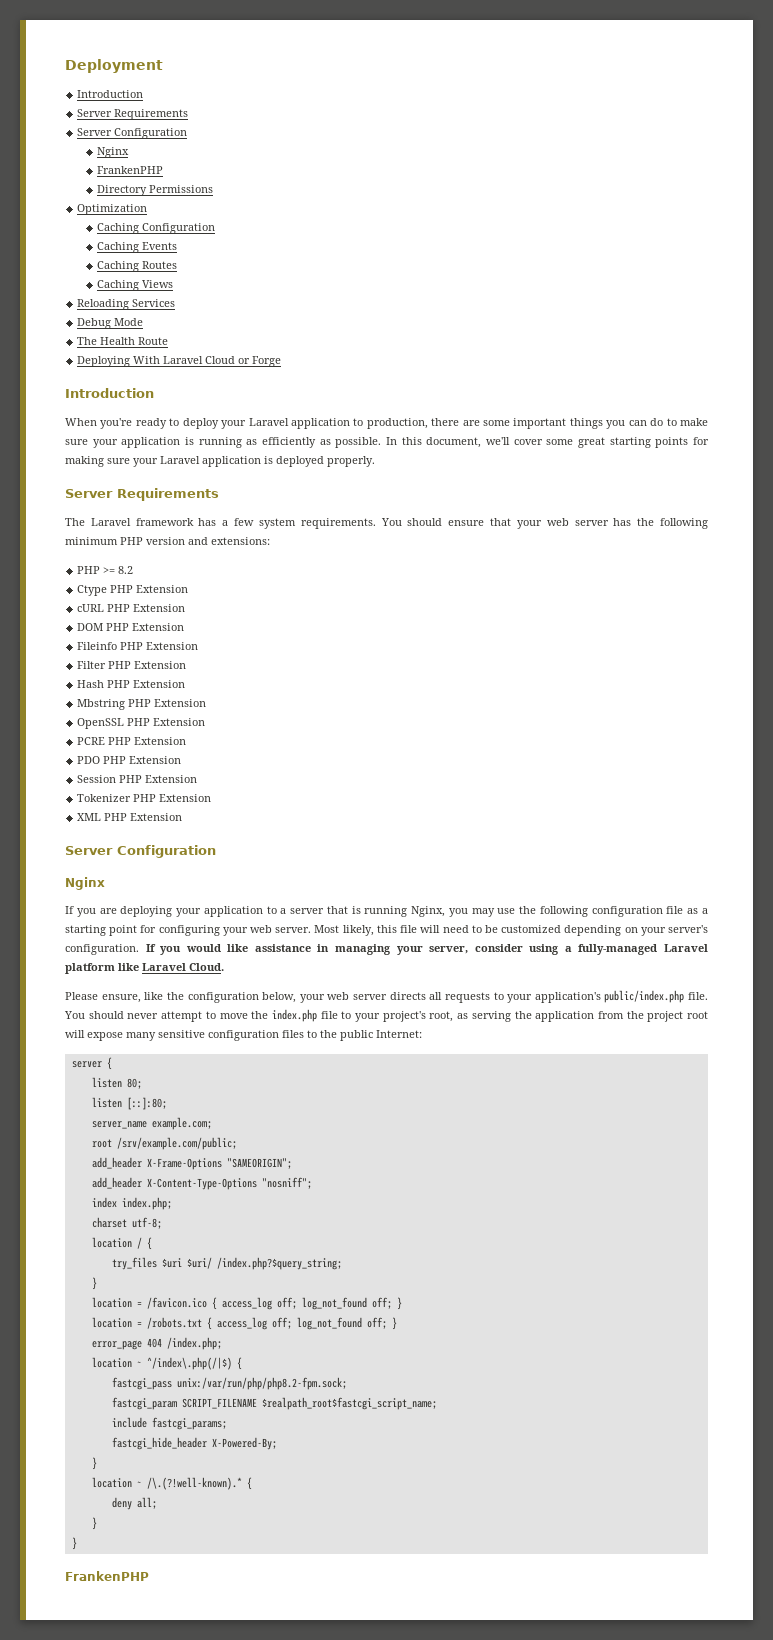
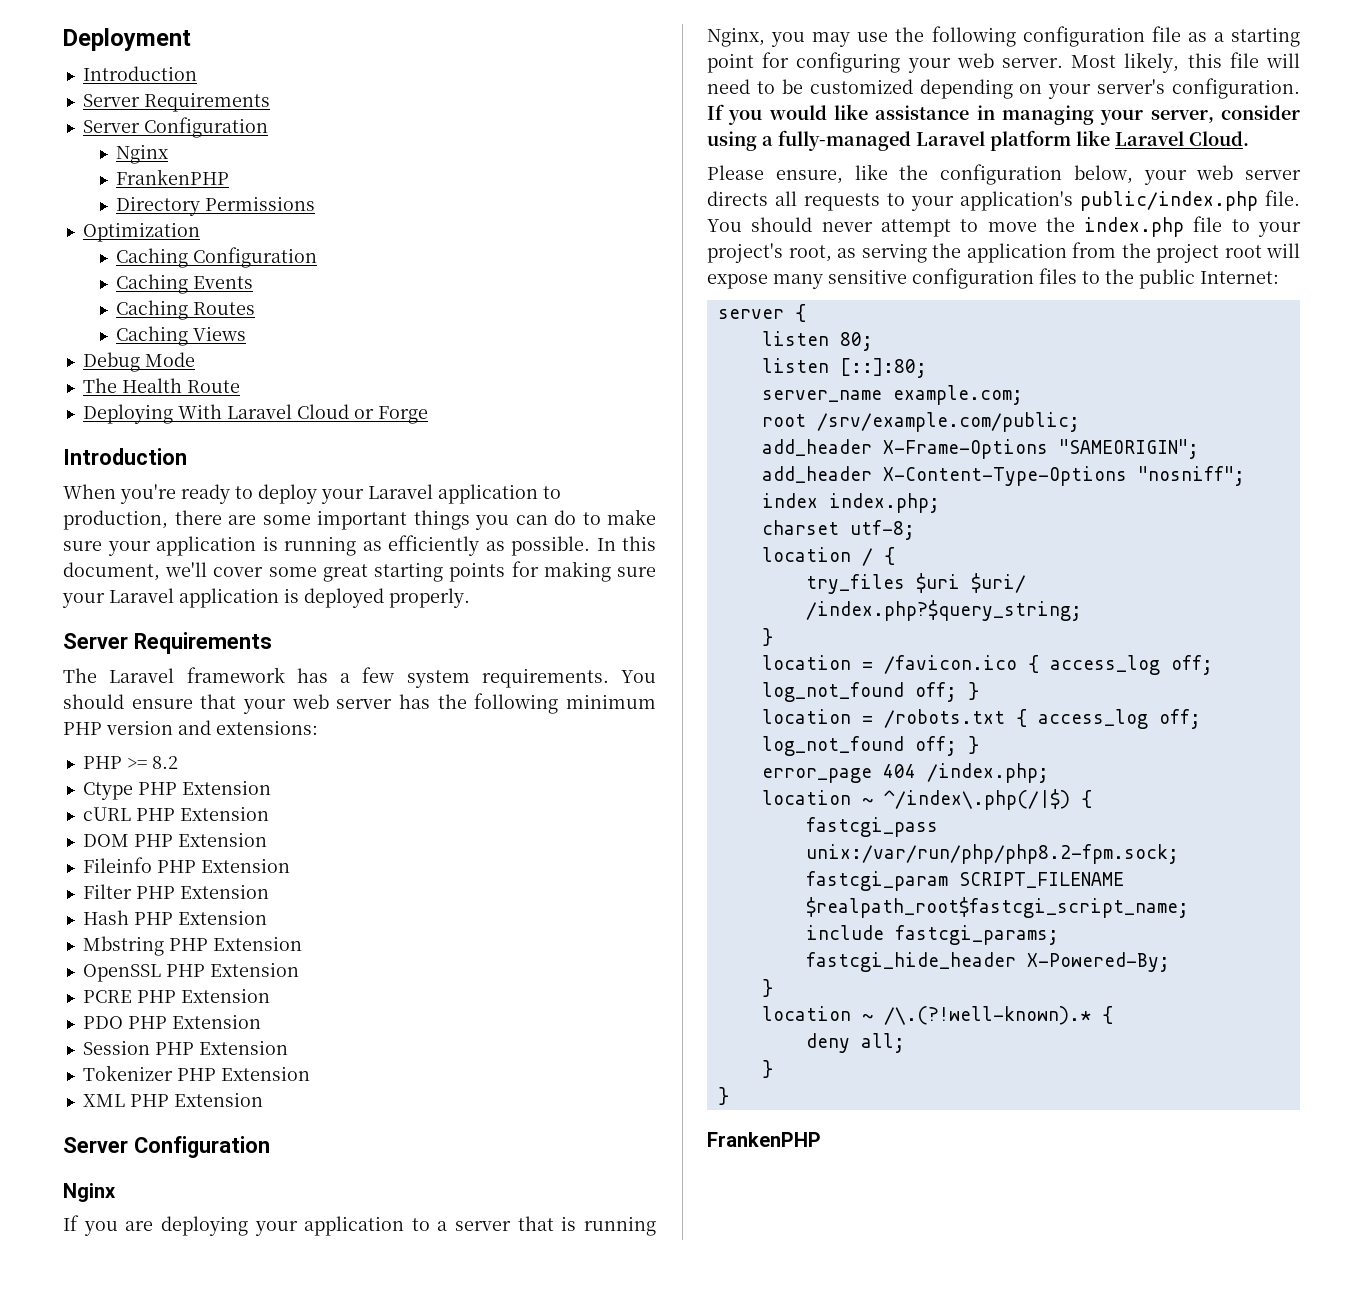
- Reloading Services

